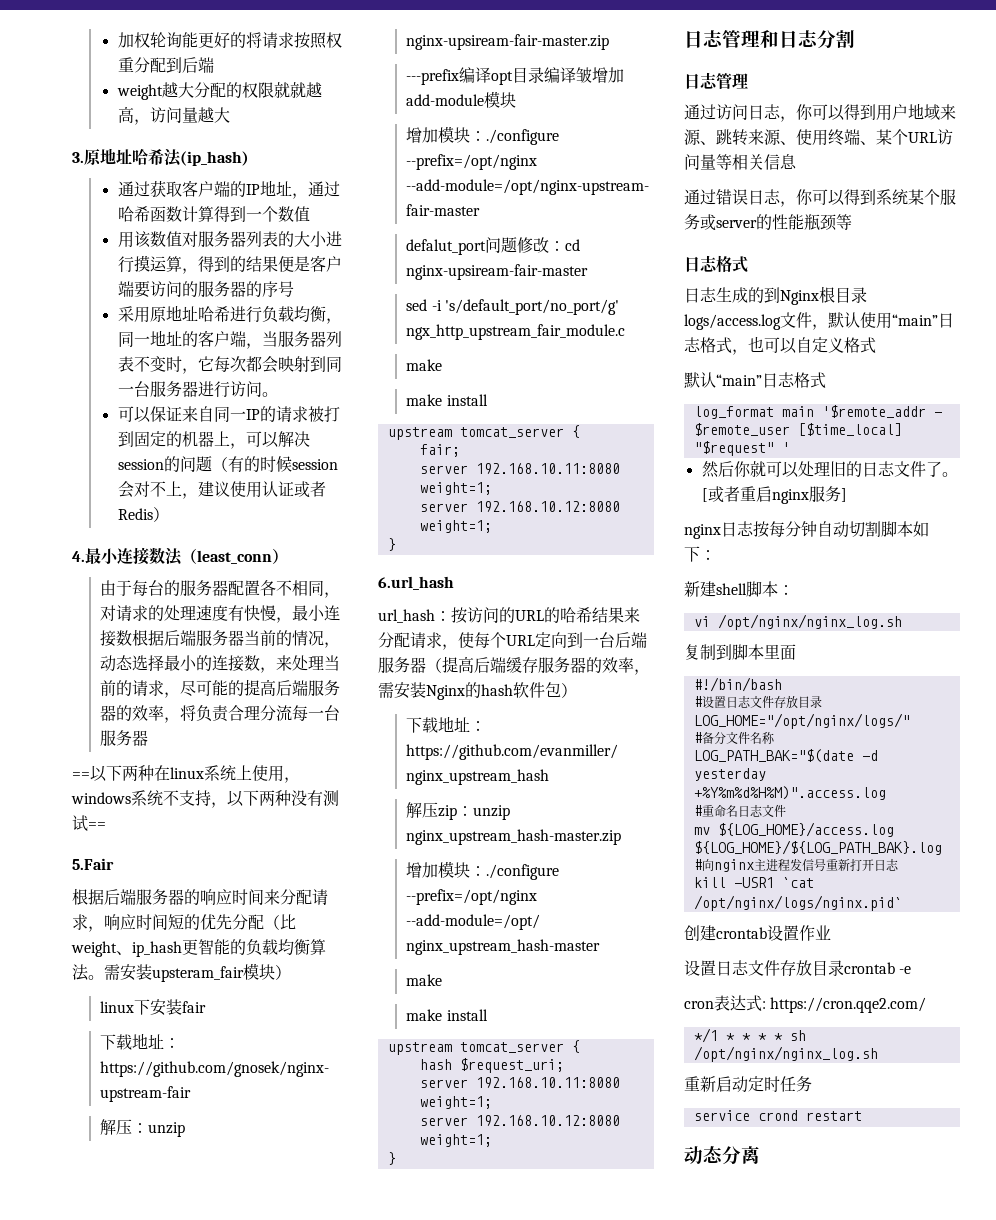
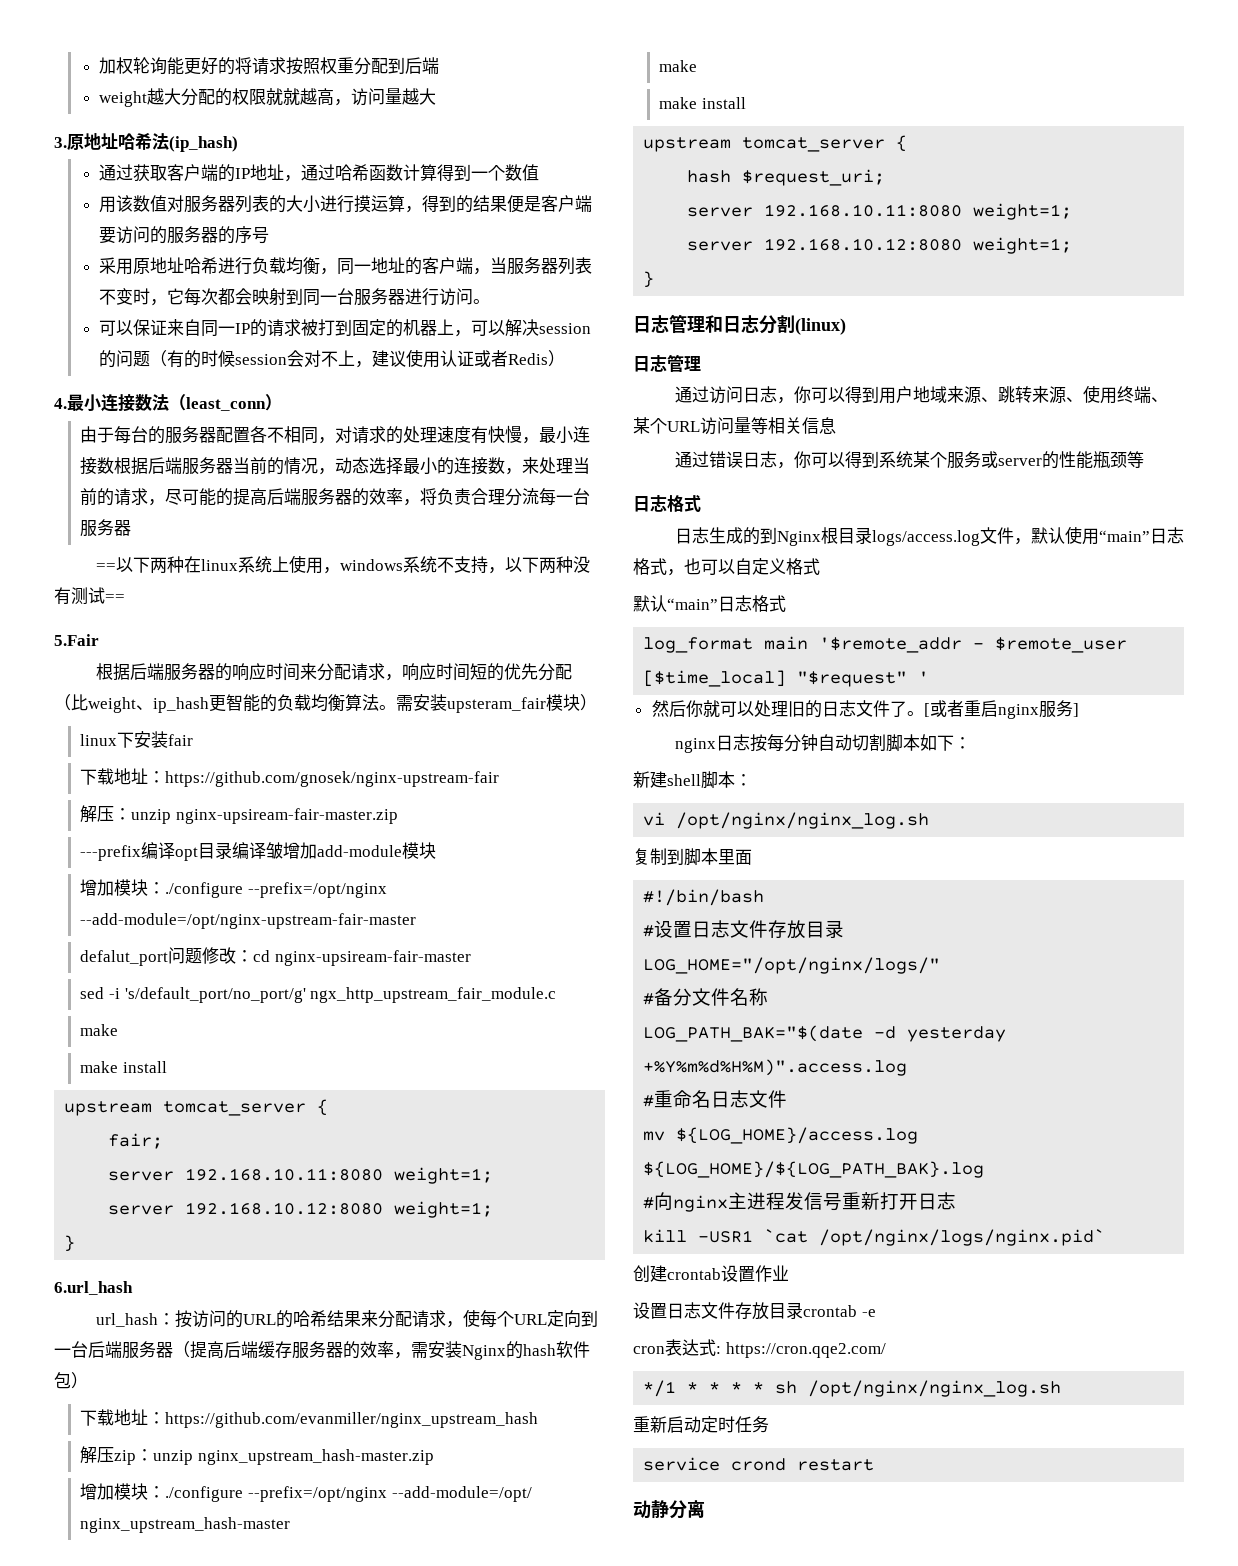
- 日志管理和日志分割
+ 日志管理和日志分割(linux)
- 动态分离
+ 动静分离

